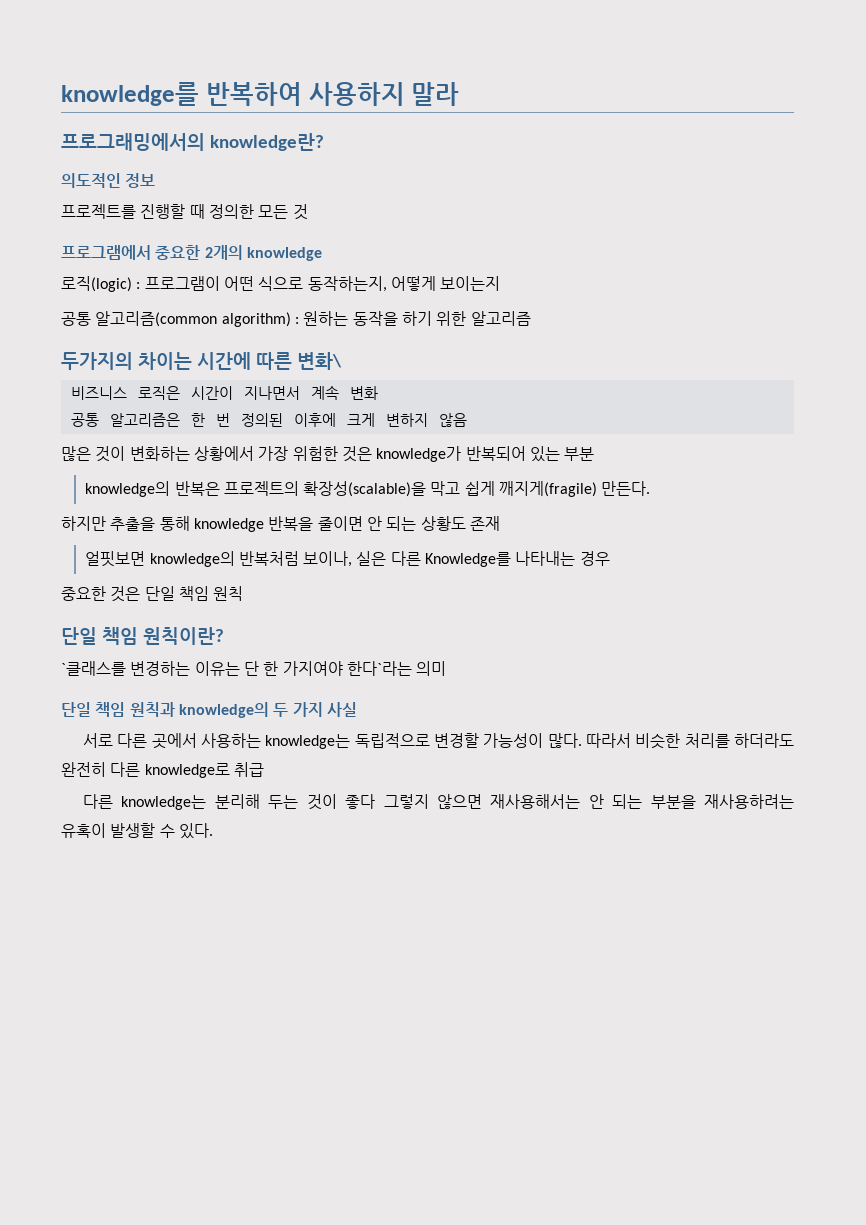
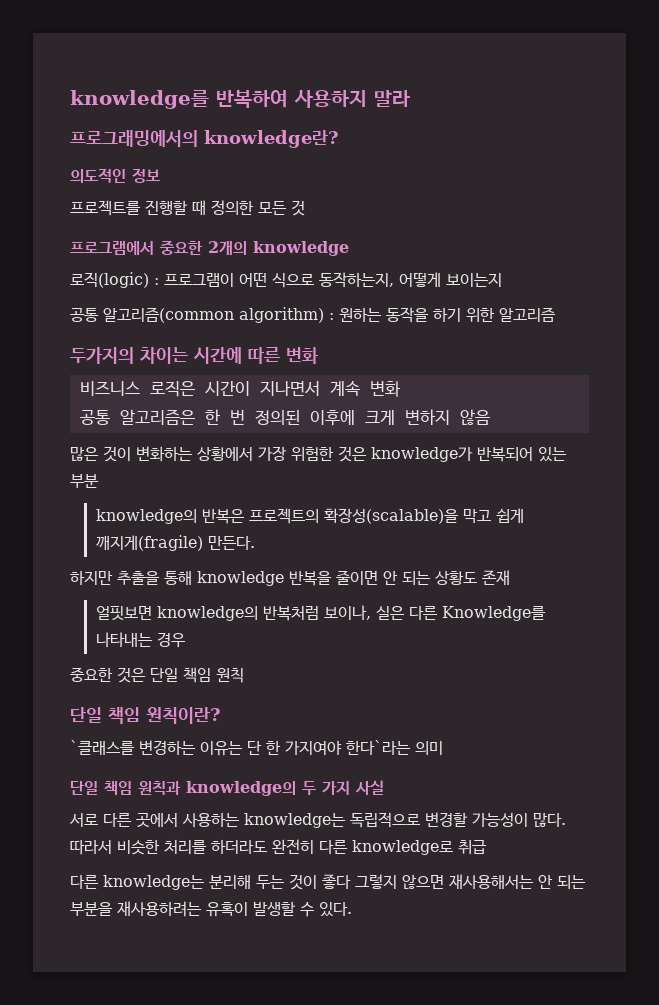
- 두가지의 차이는 시간에 따른 변화\
+ 두가지의 차이는 시간에 따른 변화

